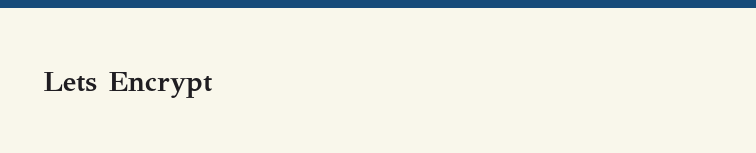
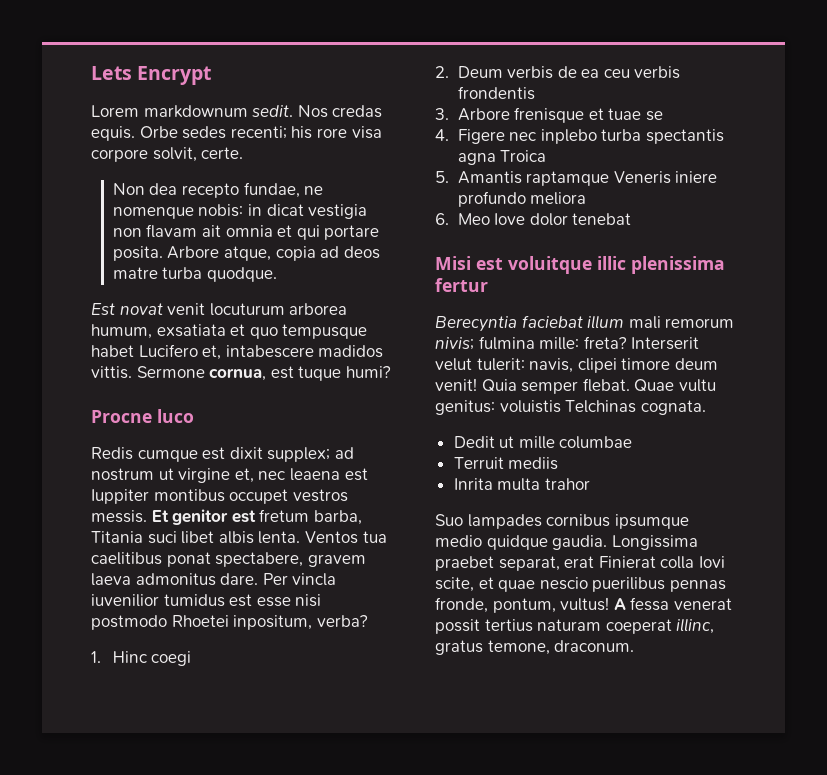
+ Lorem markdownum sedit. Nos credas equis. Orbe sedes recenti; his rore visa corpore solvit, certe.
+ Non dea recepto fundae, ne nomenque nobis: in dicat vestigia non flavam ait omnia et qui portare posita. Arbore atque, copia ad deos matre turba quodque.
+ Est novat venit locuturum arborea humum, exsatiata et quo tempusque habet Lucifero et, intabescere madidos vittis. Sermone cornua, est tuque humi?
+ Procne luco
+ Redis cumque est dixit supplex; ad nostrum ut virgine et, nec leaena est Iuppiter montibus occupet vestros messis. Et genitor est fretum barba, Titania suci libet albis lenta. Ventos tua caelitibus ponat spectabere, gravem laeva admonitus dare. Per vincla iuvenilior tumidus est esse nisi postmodo Rhoetei inpositum, verba?
+ 1. Hinc coegi
+ 2. Deum verbis de ea ceu verbis frondentis
+ 3. Arbore frenisque et tuae se
+ 4. Figere nec inplebo turba spectantis agna Troica
+ 5. Amantis raptamque Veneris iniere profundo meliora
+ 6. Meo Iove dolor tenebat
+ Misi est voluitque illic plenissima fertur
+ Berecyntia faciebat illum mali remorum nivis; fulmina mille: freta? Interserit velut tulerit: navis, clipei timore deum venit! Quia semper flebat. Quae vultu genitus: voluistis Telchinas cognata.
+ Dedit ut mille columbae
+ Terruit mediis
+ Inrita multa trahor
+ Suo lampades cornibus ipsumque medio quidque gaudia. Longissima praebet separat, erat Finierat colla Iovi scite, et quae nescio puerilibus pennas fronde, pontum, vultus! A fessa venerat possit tertius naturam coeperat illinc, gratus temone, draconum.

